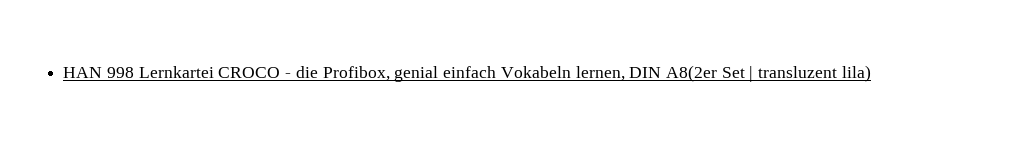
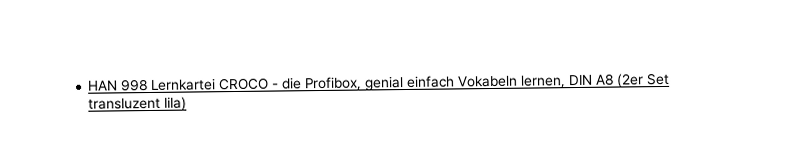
- HAN 998 Lernkartei CROCO - die Profibox, genial einfach Vokabeln lernen, DIN A8(2er Set | transluzent lila)
+ HAN 998 Lernkartei CROCO - die Profibox, genial einfach Vokabeln lernen, DIN A8 (2er Set transluzent lila)

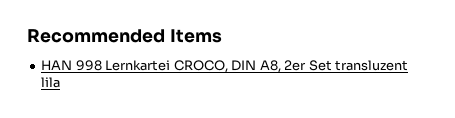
+ Recommended Items
- HAN 998 Lernkartei CROCO - die Profibox, genial einfach Vokabeln lernen, DIN A8 (2er Set transluzent lila)
+ HAN 998 Lernkartei CROCO, DIN A8, 2er Set transluzent lila

